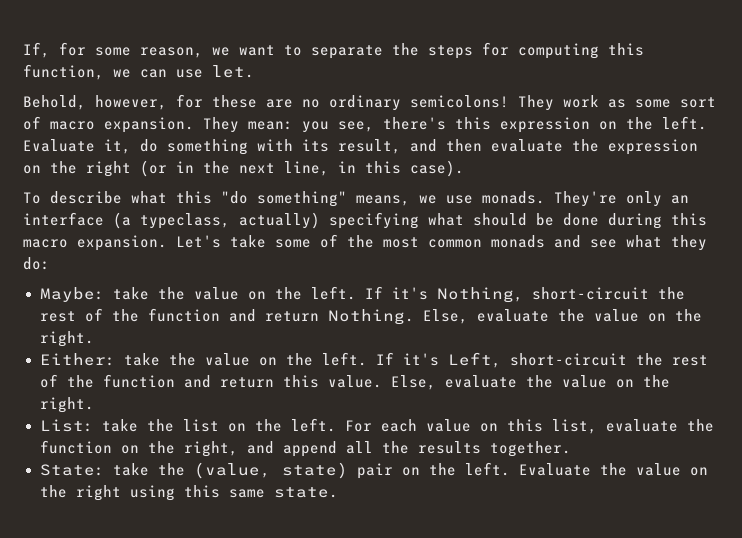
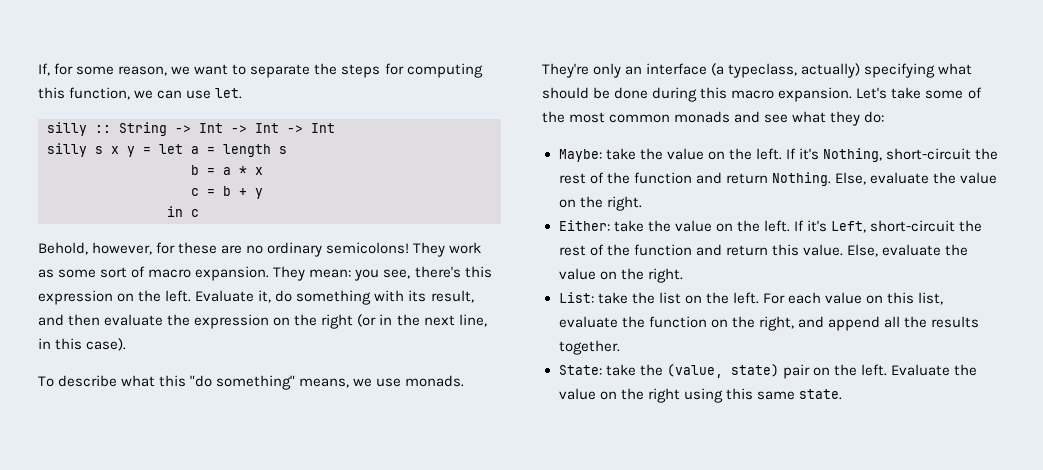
+ silly :: String -> Int -> Int -> Int
+ silly s x y = let a = length s
+ b = a * x
+ c = b + y
+ in c

